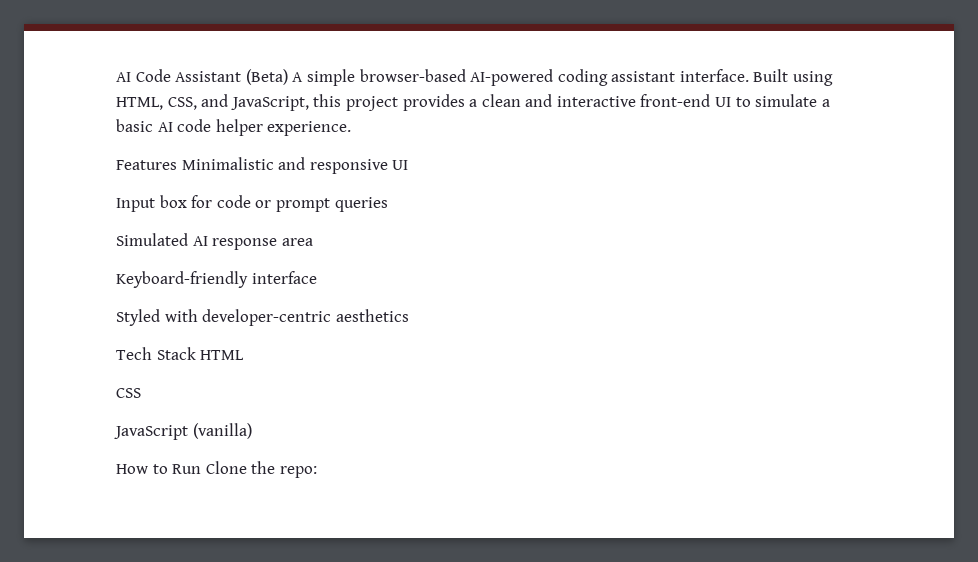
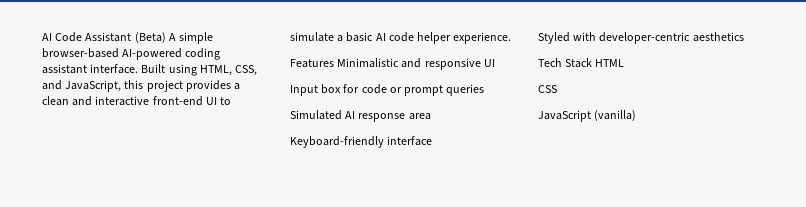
- How to Run Clone the repo:

